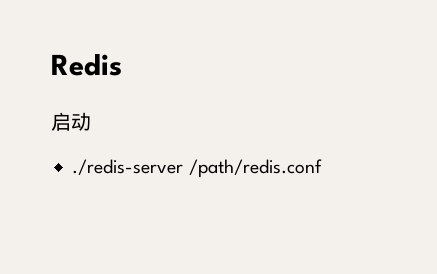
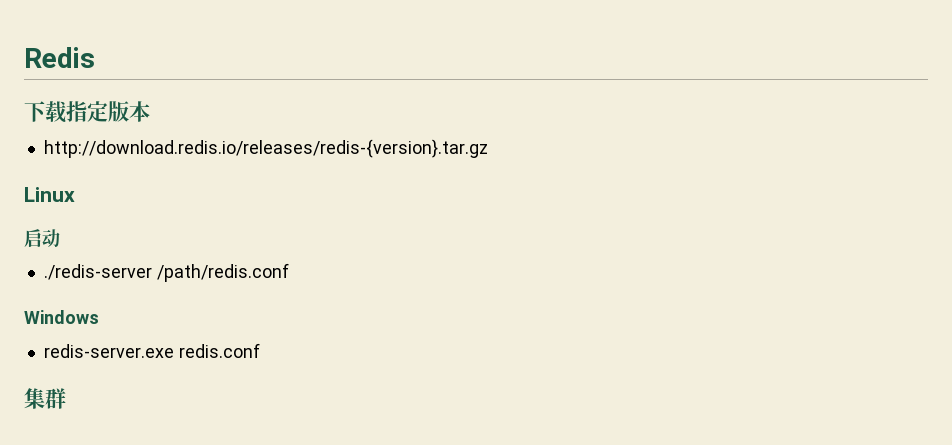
+ 下载指定版本
+ http://download.redis.io/releases/redis-{version}.tar.gz
+ Linux
+ Windows
+ redis-server.exe redis.conf
+ 集群

